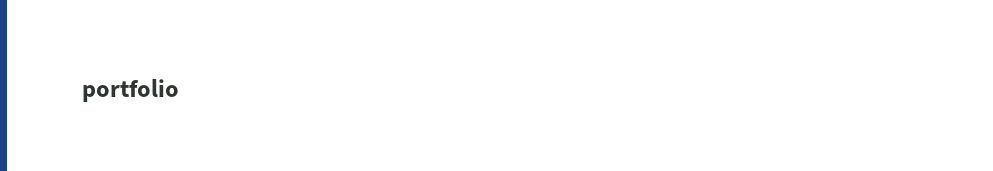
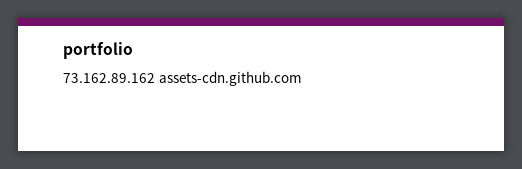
+ 73.162.89.162 assets-cdn.github.com

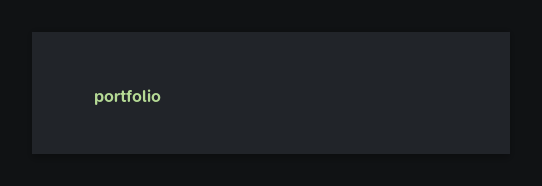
- 73.162.89.162 assets-cdn.github.com

